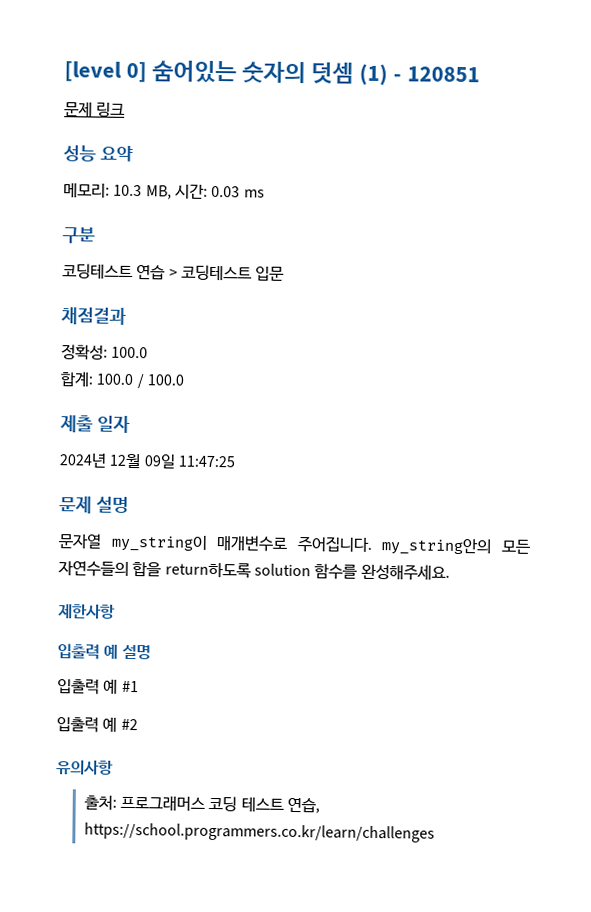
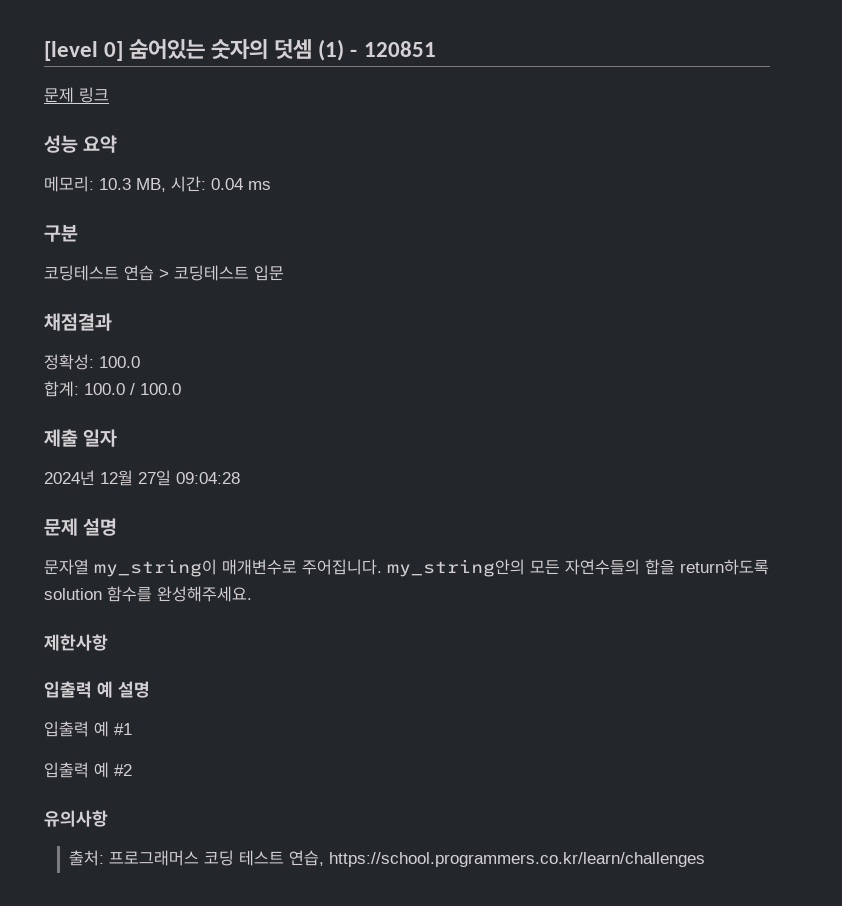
- 메모리: 10.3 MB, 시간: 0.03 ms
+ 메모리: 10.3 MB, 시간: 0.04 ms
- 2024년 12월 09일 11:47:25
+ 2024년 12월 27일 09:04:28

